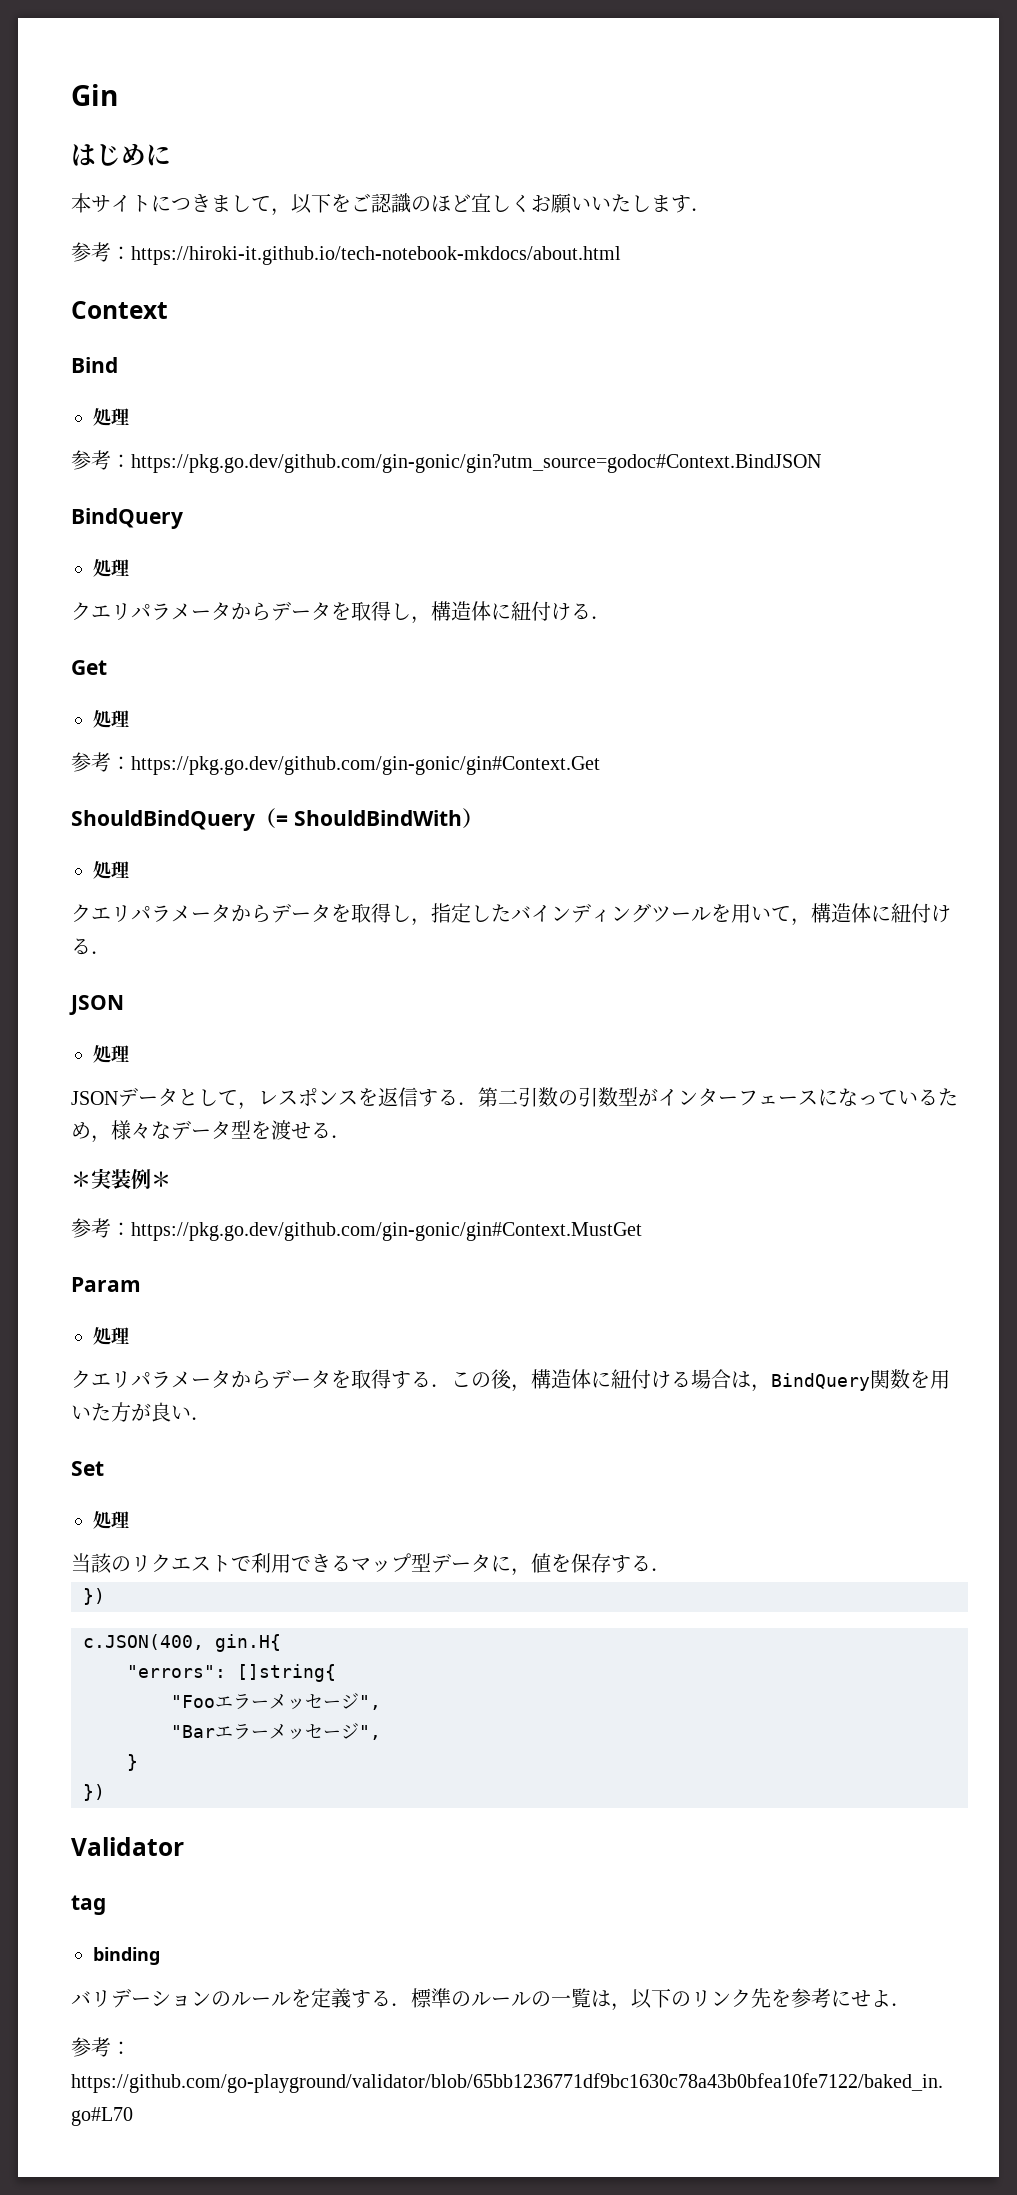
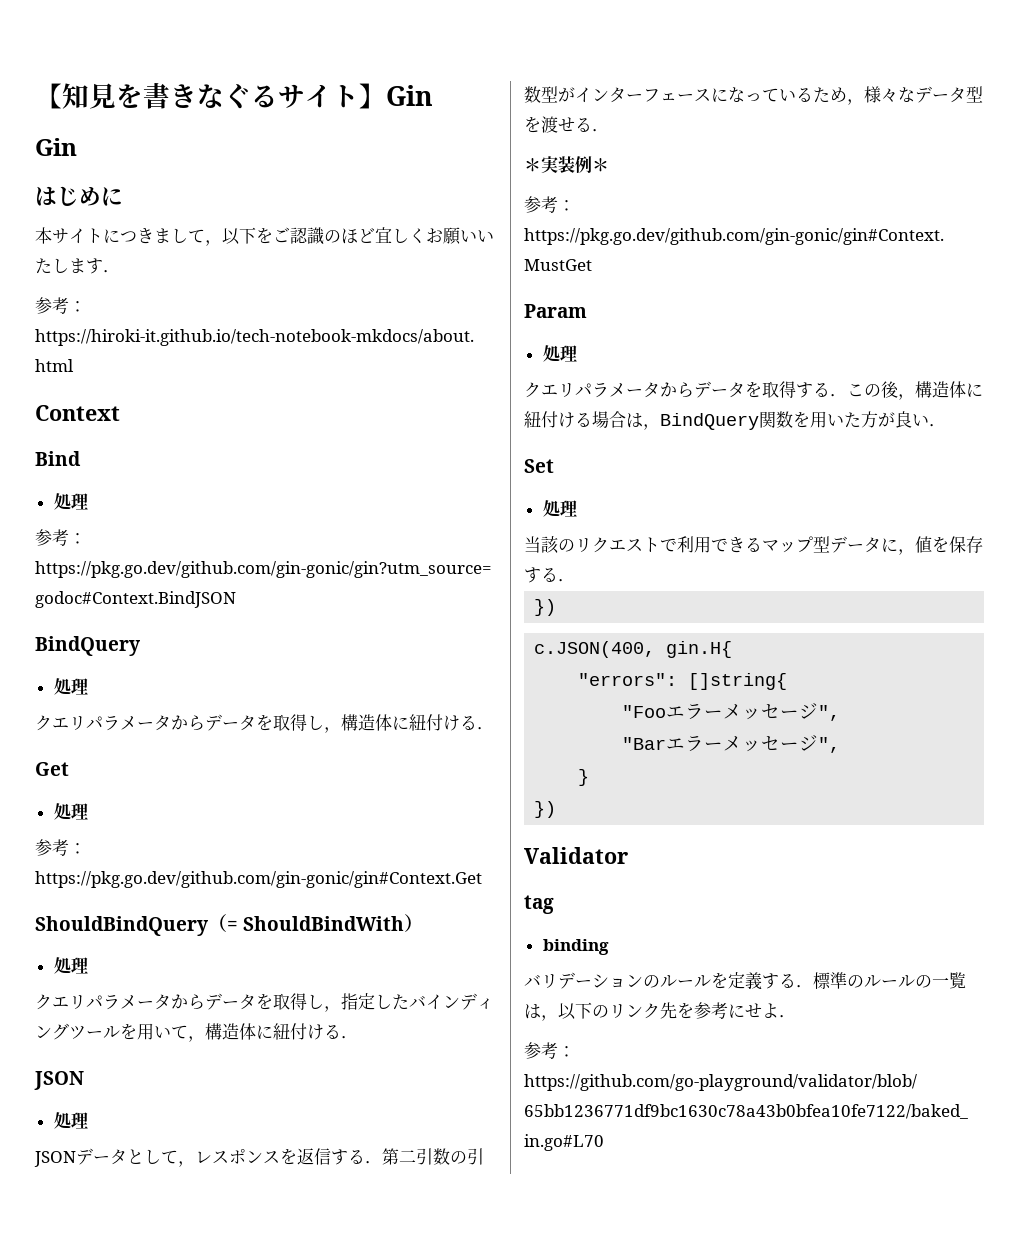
+ 【知見を書きなぐるサイト】Gin

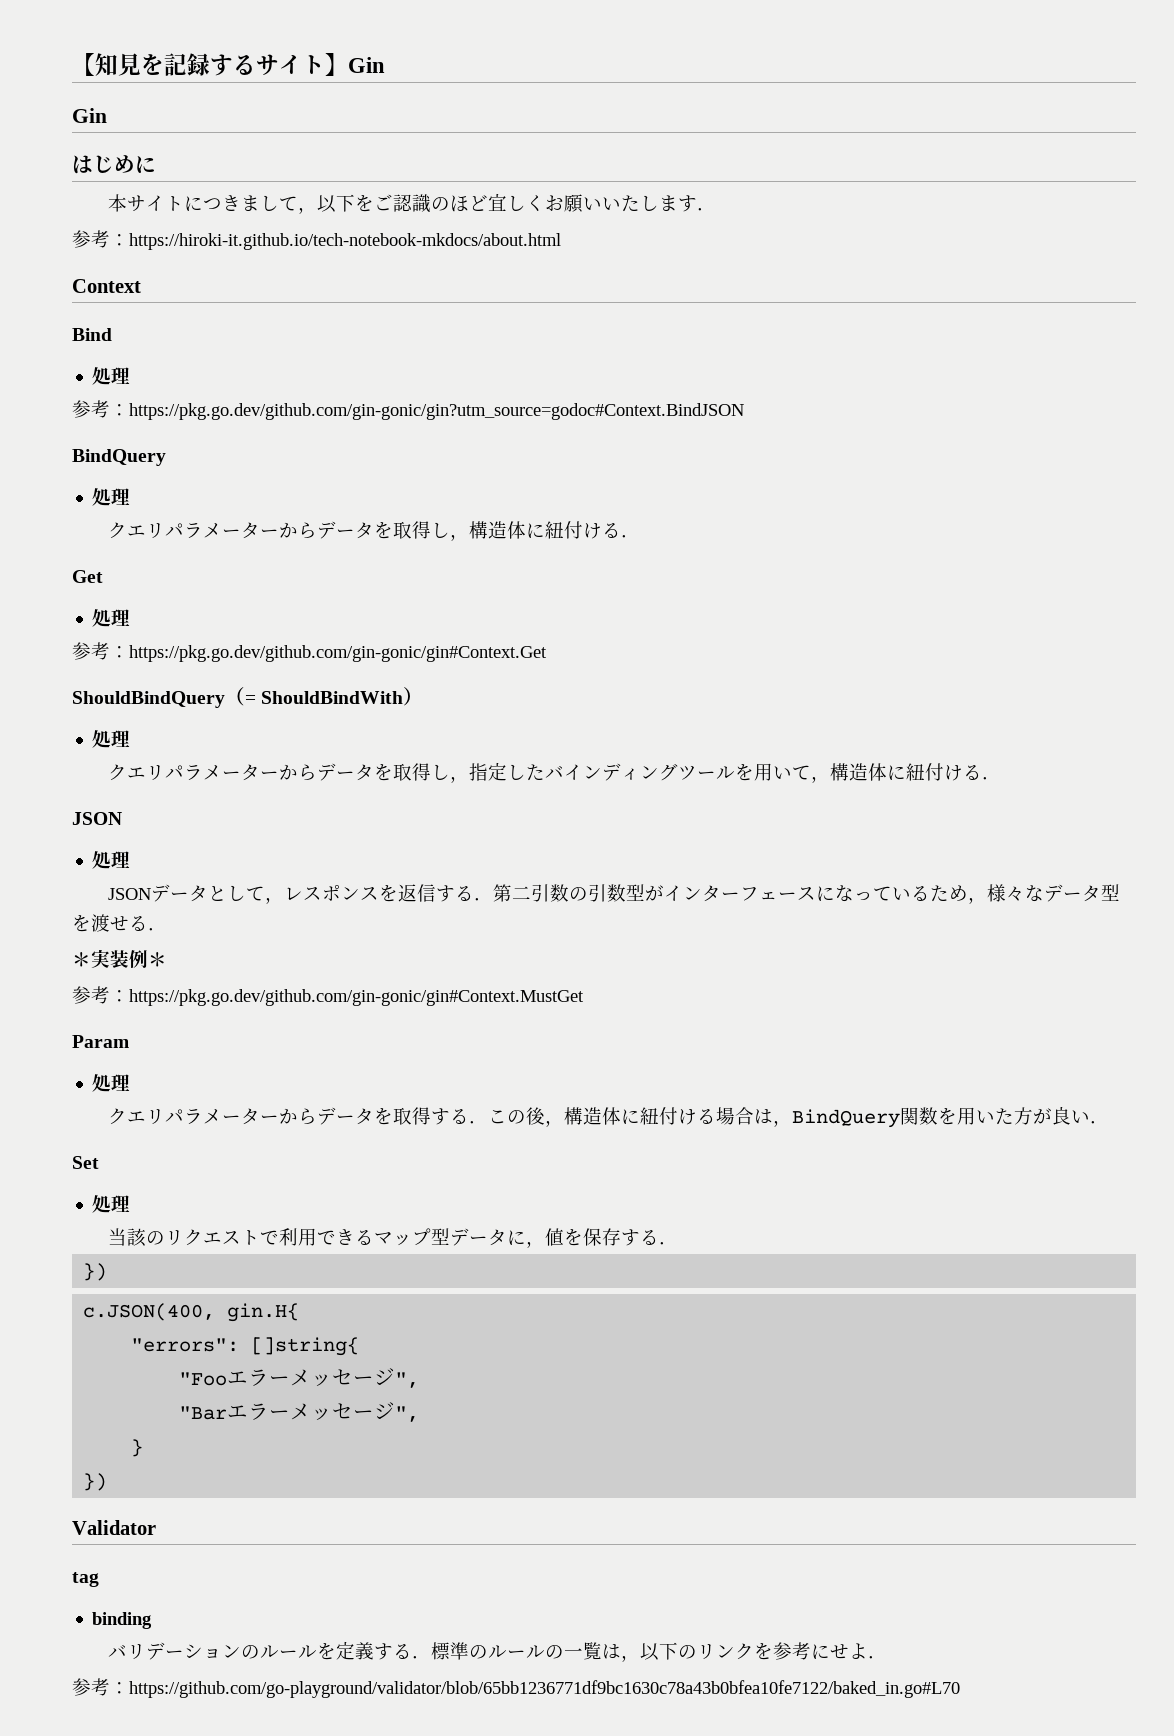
- 【知見を書きなぐるサイト】Gin
+ 【知見を記録するサイト】Gin
- クエリパラメータからデータを取得し，構造体に紐付ける．
+ クエリパラメーターからデータを取得し，構造体に紐付ける．
- クエリパラメータからデータを取得し，指定したバインディングツールを用いて，構造体に紐付ける．
+ クエリパラメーターからデータを取得し，指定したバインディングツールを用いて，構造体に紐付ける．
- クエリパラメータからデータを取得する．この後，構造体に紐付ける場合は，BindQuery関数を用いた方が良い．
+ クエリパラメーターからデータを取得する．この後，構造体に紐付ける場合は，BindQuery関数を用いた方が良い．
- バリデーションのルールを定義する．標準のルールの一覧は，以下のリンク先を参考にせよ．
+ バリデーションのルールを定義する．標準のルールの一覧は，以下のリンクを参考にせよ．

